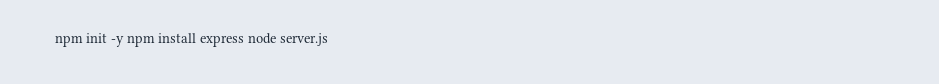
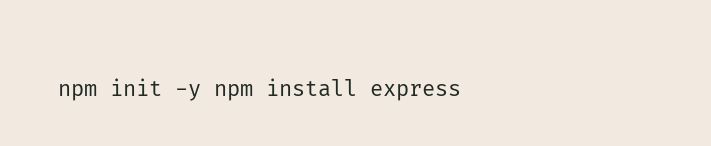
- npm init -y npm install express node server.js
+ npm init -y npm install express

